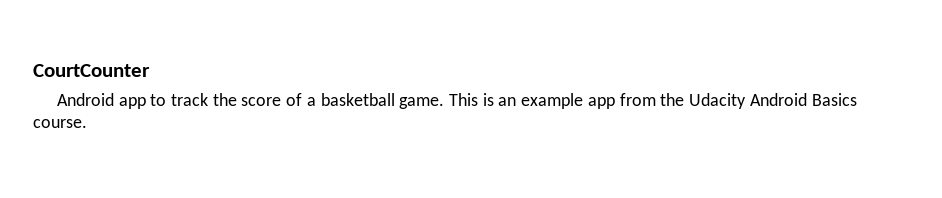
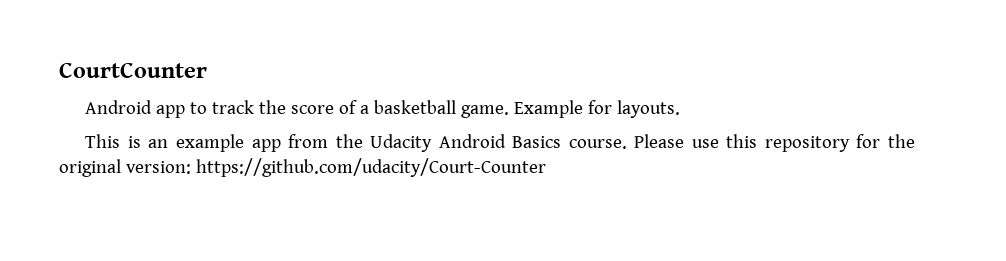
- Android app to track the score of a basketball game. This is an example app from the Udacity Android Basics course.
+ Android app to track the score of a basketball game. Example for layouts.
+ This is an example app from the Udacity Android Basics course.
+ Please use this repository for the original version: https://github.com/udacity/Court-Counter

